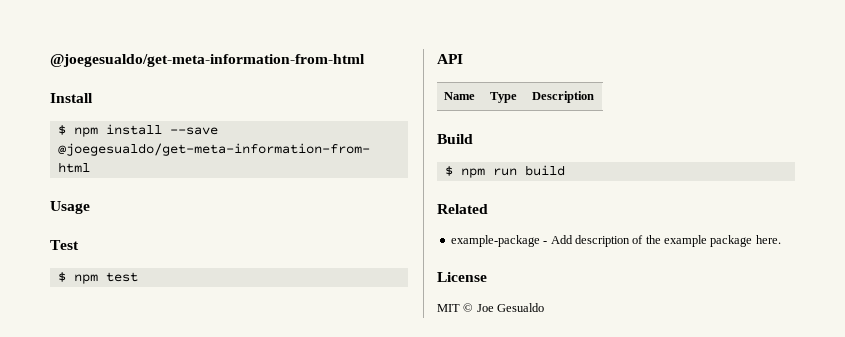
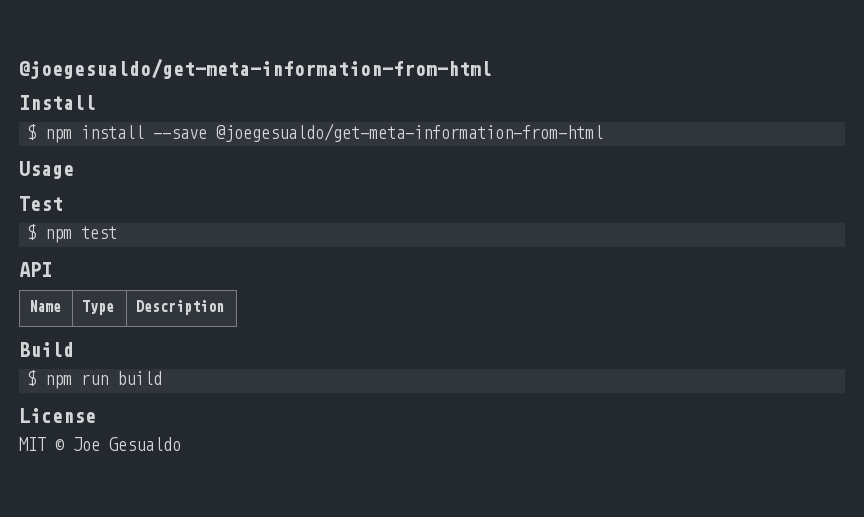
- Related
- example-package - Add description of the example package here.

